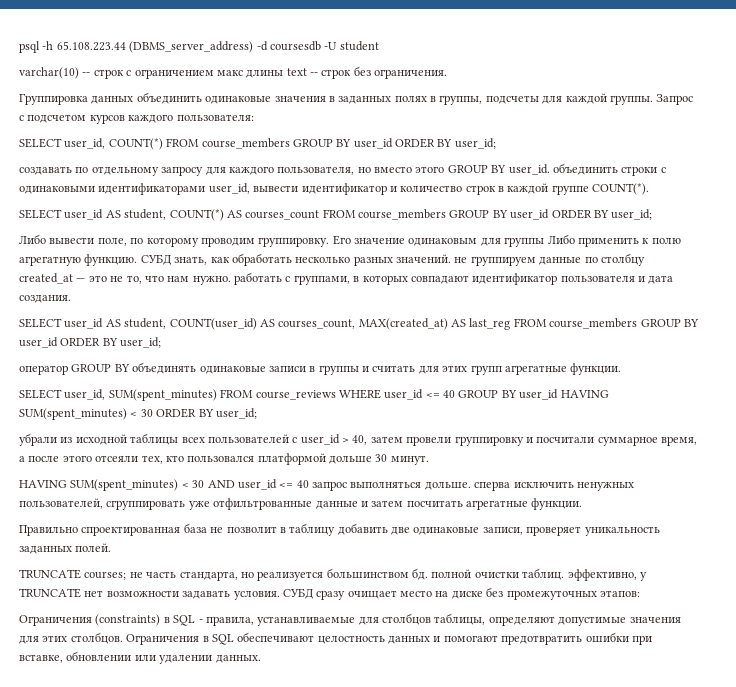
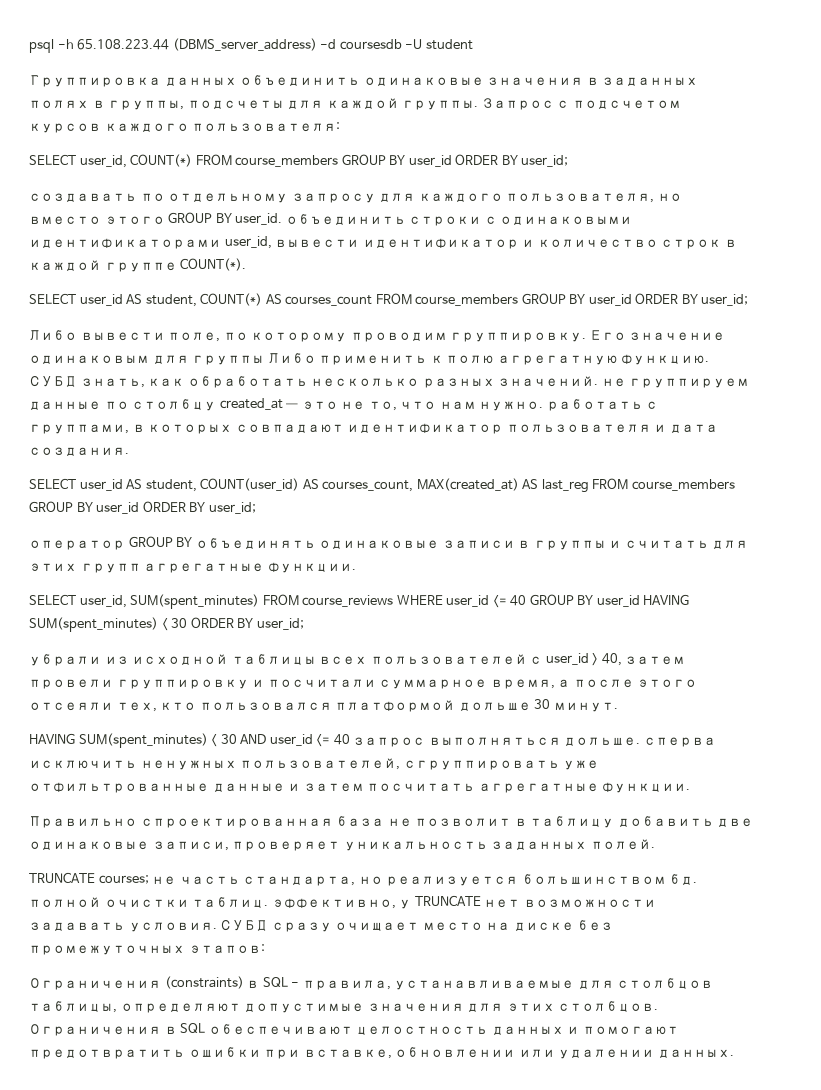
- varchar(10) -- строк с ограничением макс длины text -- строк без ограничения.

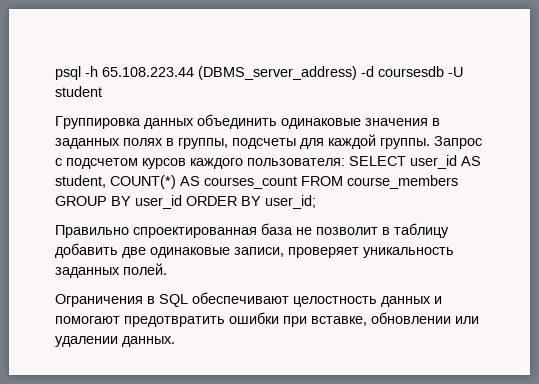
- Запрос с подсчетом курсов каждого пользователя:
- SELECT user_id, COUNT(*) FROM course_members GROUP BY user_id ORDER BY user_id;
- создавать по отдельному запросу для каждого пользователя, но вместо этого GROUP BY user_id. объединить строки с одинаковыми идентификаторами user_id, вывести идентификатор и количество строк в каждой группе COUNT(*).
- SELECT user_id AS student, COUNT(*) AS courses_count FROM course_members GROUP BY user_id ORDER BY user_id;
+ Запрос с подсчетом курсов каждого пользователя: SELECT user_id AS student, COUNT(*) AS courses_count FROM course_members GROUP BY user_id ORDER BY user_id;
- Либо вывести поле, по которому проводим группировку. Его значение одинаковым для группы Либо применить к полю агрегатную функцию. СУБД знать, как обработать несколько разных значений. не группируем данные по столбцу created_at — это не то, что нам нужно. работать с группами, в которых совпадают идентификатор пользователя и дата создания.
- SELECT user_id AS student, COUNT(user_id) AS courses_count, MAX(created_at) AS last_reg FROM course_members GROUP BY user_id ORDER BY user_id;
- оператор GROUP BY объединять одинаковые записи в группы и считать для этих групп агрегатные функции.
- SELECT user_id, SUM(spent_minutes) FROM course_reviews WHERE user_id <= 40 GROUP BY user_id HAVING SUM(spent_minutes) < 30 ORDER BY user_id;
- убрали из исходной таблицы всех пользователей с user_id > 40, затем провели группировку и посчитали суммарное время, а после этого отсеяли тех, кто пользовался платформой дольше 30 минут.
- HAVING SUM(spent_minutes) < 30 AND user_id <= 40 запрос выполняться дольше. сперва исключить ненужных пользователей, сгруппировать уже отфильтрованные данные и затем посчитать агрегатные функции.
- TRUNCATE courses; не часть стандарта, но реализуется большинством бд. полной очистки таблиц. эффективно, у TRUNCATE нет возможности задавать условия. СУБД сразу очищает место на диске без промежуточных этапов:
- Ограничения (constraints) в SQL - правила, устанавливаемые для столбцов таблицы, определяют допустимые значения для этих столбцов.

